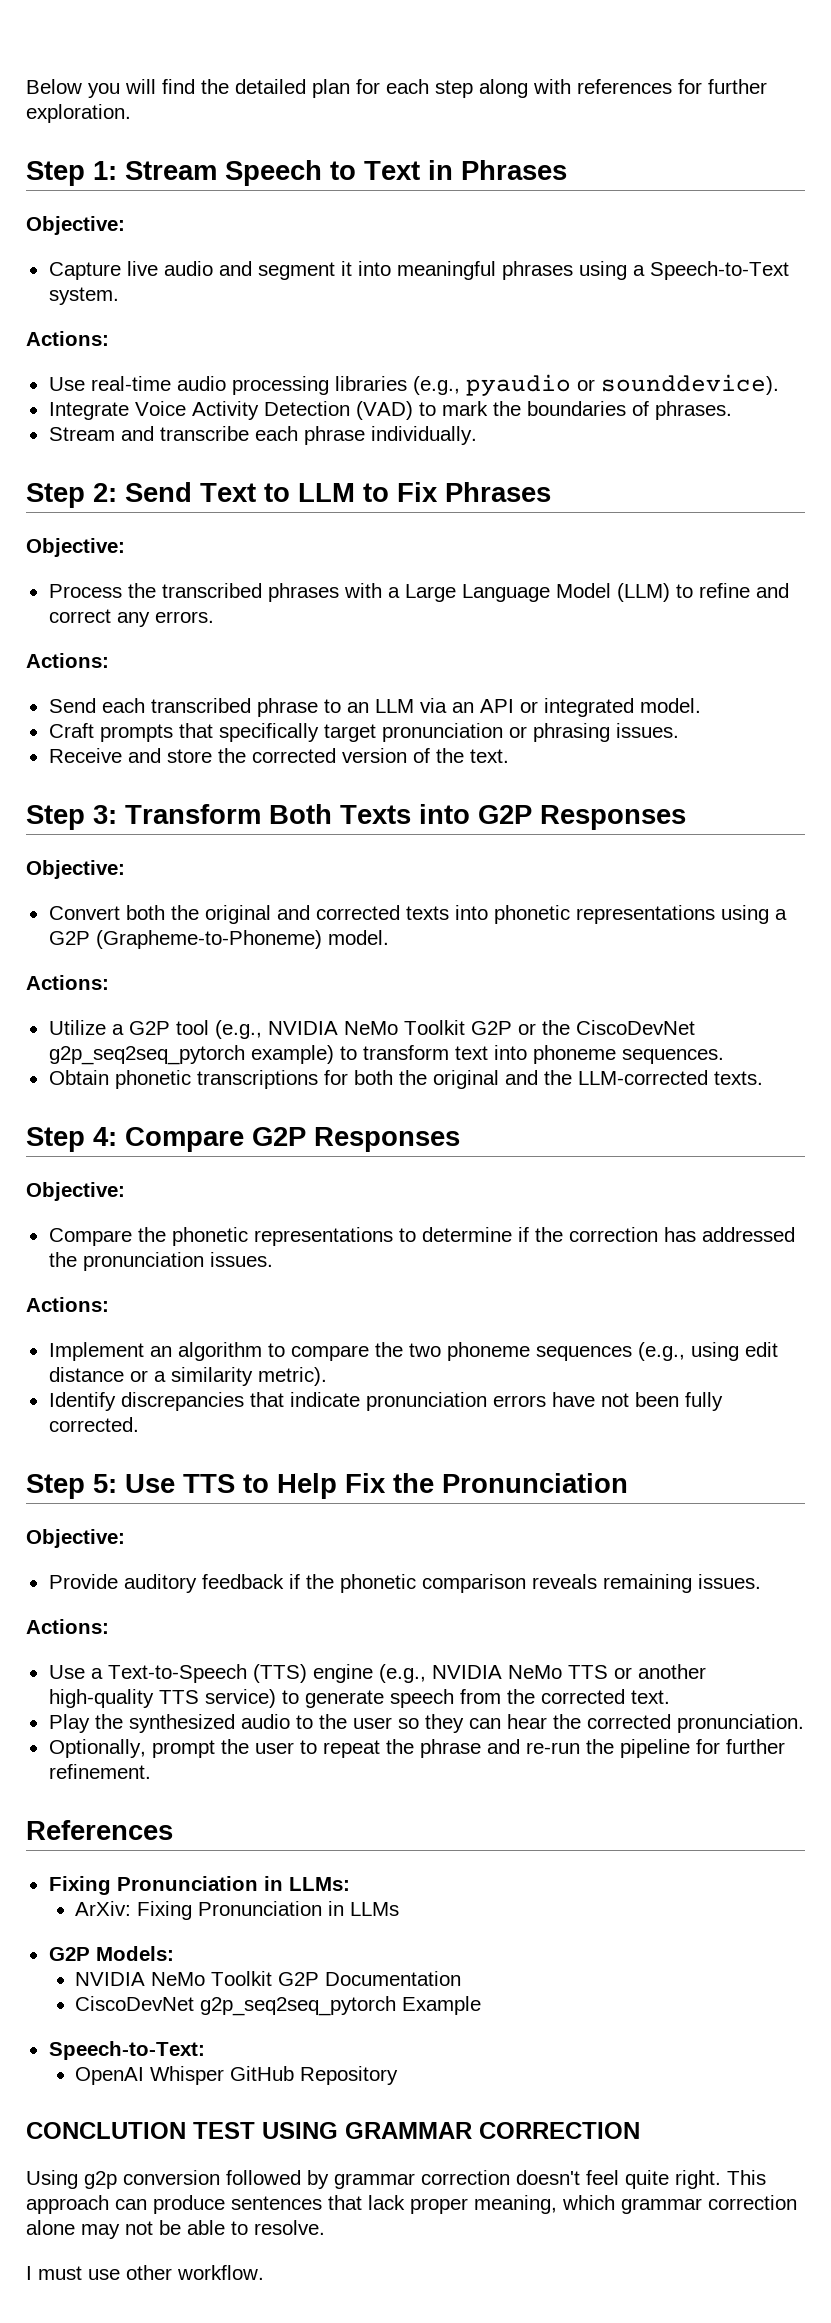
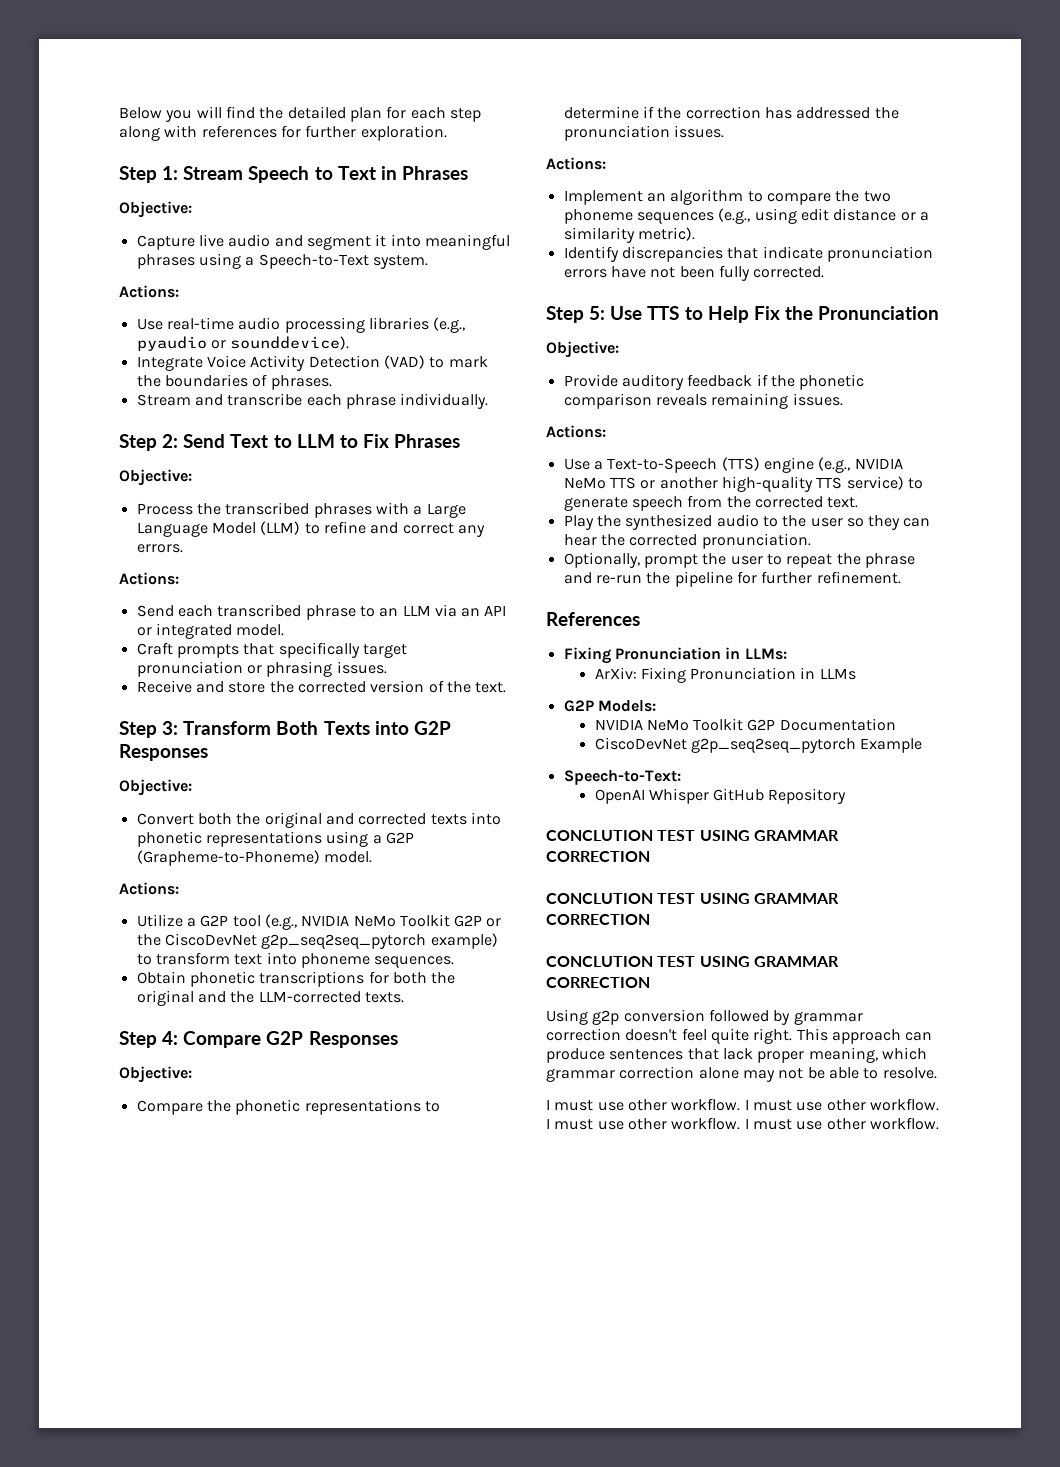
  OpenAI Whisper GitHub Repository
+ CONCLUTION TEST USING GRAMMAR CORRECTION
+ CONCLUTION TEST USING GRAMMAR CORRECTION
- I must use other workflow.
+ I must use other workflow. I must use other workflow. I must use other workflow. I must use other workflow.

